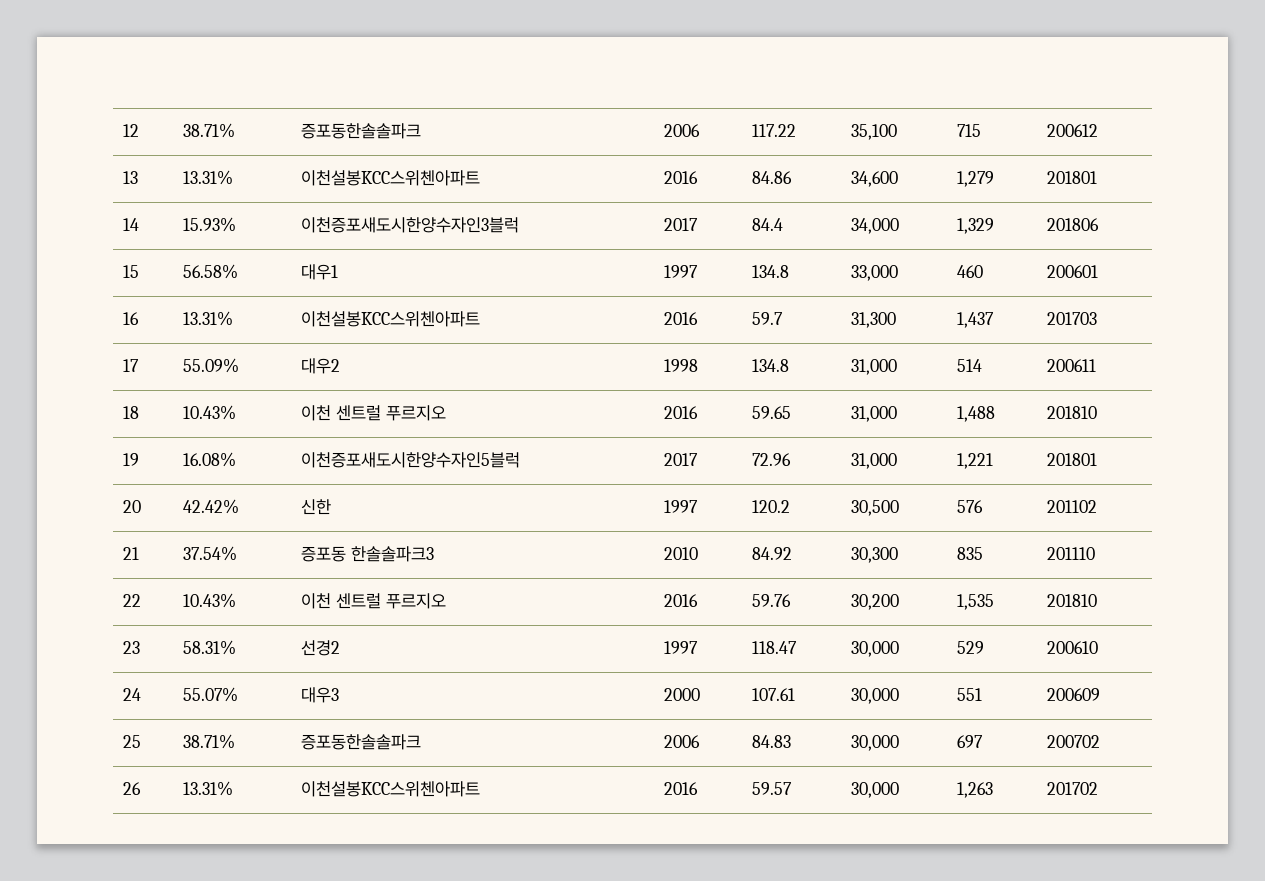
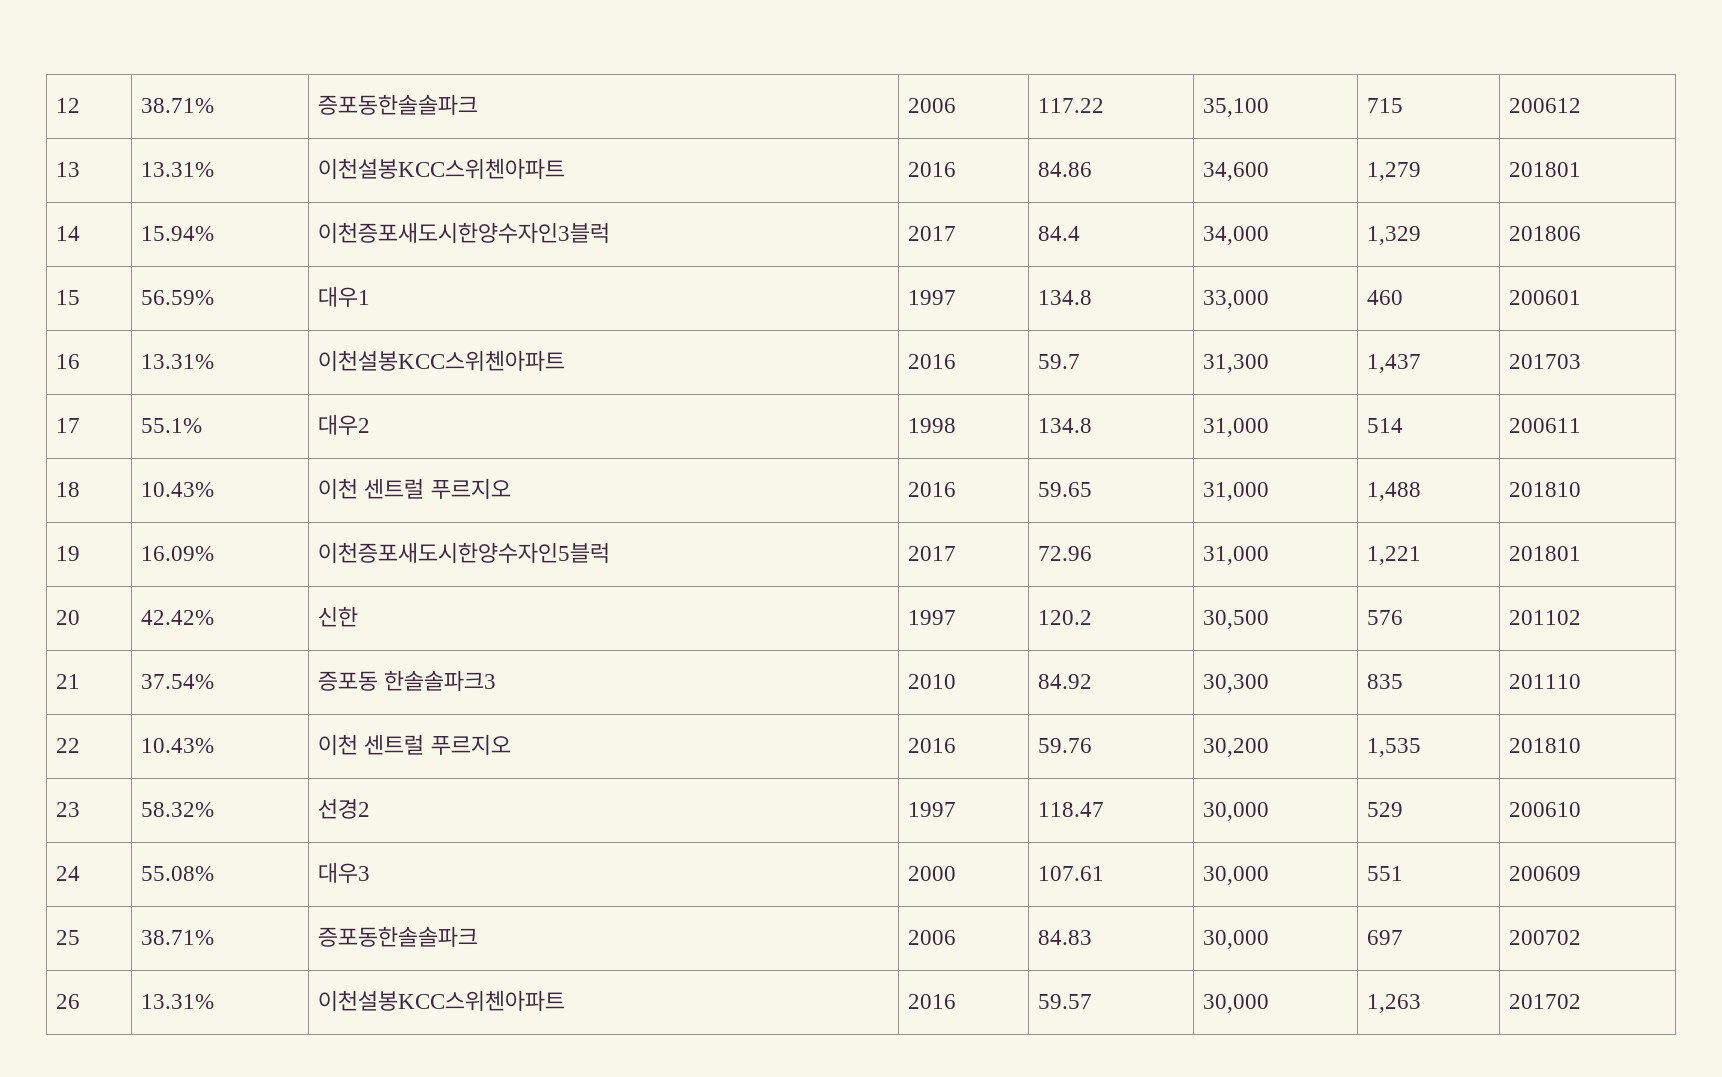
- 14 | 15.93% | 이천증포새도시한양수자인3블럭 | 2017 | 84.4 | 34,000 | 1,329 | 201806
+ 14 | 15.94% | 이천증포새도시한양수자인3블럭 | 2017 | 84.4 | 34,000 | 1,329 | 201806
- 15 | 56.58% | 대우1 | 1997 | 134.8 | 33,000 | 460 | 200601
+ 15 | 56.59% | 대우1 | 1997 | 134.8 | 33,000 | 460 | 200601
- 17 | 55.09% | 대우2 | 1998 | 134.8 | 31,000 | 514 | 200611
+ 17 | 55.1% | 대우2 | 1998 | 134.8 | 31,000 | 514 | 200611
- 19 | 16.08% | 이천증포새도시한양수자인5블럭 | 2017 | 72.96 | 31,000 | 1,221 | 201801
+ 19 | 16.09% | 이천증포새도시한양수자인5블럭 | 2017 | 72.96 | 31,000 | 1,221 | 201801
- 23 | 58.31% | 선경2 | 1997 | 118.47 | 30,000 | 529 | 200610
+ 23 | 58.32% | 선경2 | 1997 | 118.47 | 30,000 | 529 | 200610
- 24 | 55.07% | 대우3 | 2000 | 107.61 | 30,000 | 551 | 200609
+ 24 | 55.08% | 대우3 | 2000 | 107.61 | 30,000 | 551 | 200609

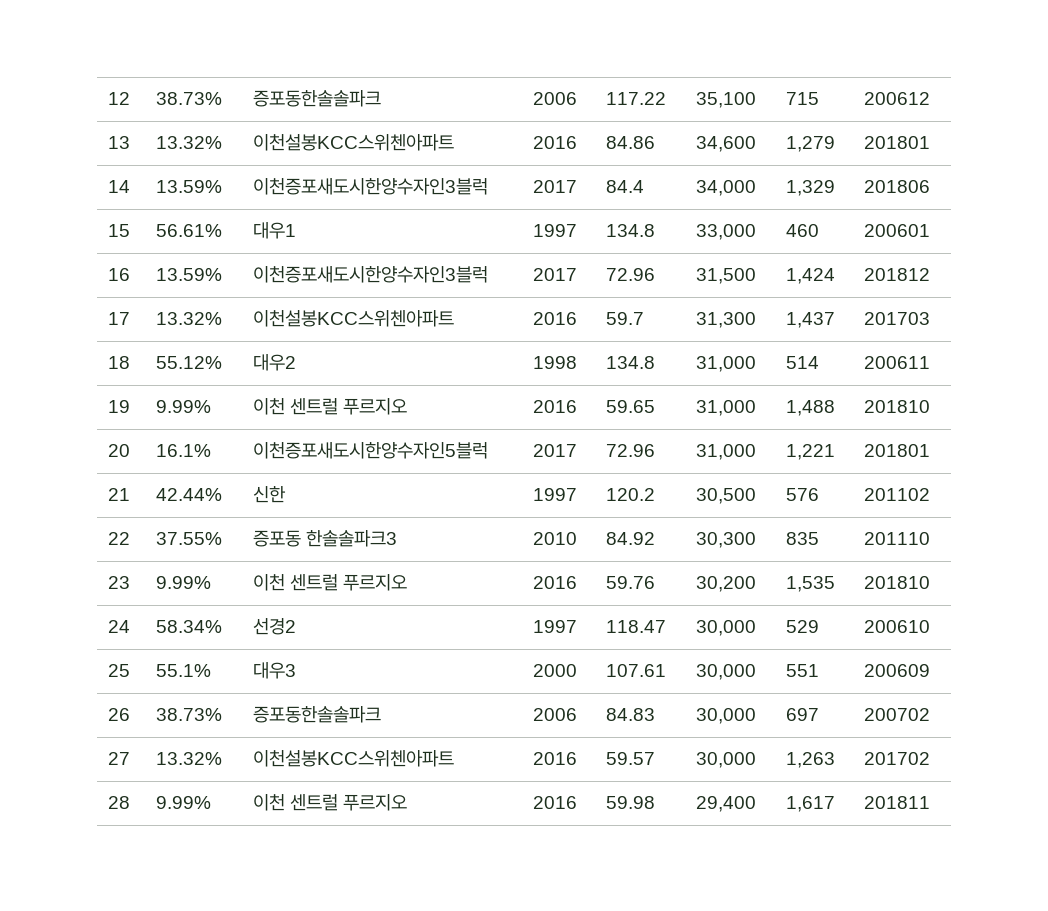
- 12 | 38.71% | 증포동한솔솔파크 | 2006 | 117.22 | 35,100 | 715 | 200612
+ 12 | 38.73% | 증포동한솔솔파크 | 2006 | 117.22 | 35,100 | 715 | 200612
- 13 | 13.31% | 이천설봉KCC스위첸아파트 | 2016 | 84.86 | 34,600 | 1,279 | 201801
+ 13 | 13.32% | 이천설봉KCC스위첸아파트 | 2016 | 84.86 | 34,600 | 1,279 | 201801
- 14 | 15.94% | 이천증포새도시한양수자인3블럭 | 2017 | 84.4 | 34,000 | 1,329 | 201806
+ 14 | 13.59% | 이천증포새도시한양수자인3블럭 | 2017 | 84.4 | 34,000 | 1,329 | 201806
- 15 | 56.59% | 대우1 | 1997 | 134.8 | 33,000 | 460 | 200601
+ 15 | 56.61% | 대우1 | 1997 | 134.8 | 33,000 | 460 | 200601
- 16 | 13.31% | 이천설봉KCC스위첸아파트 | 2016 | 59.7 | 31,300 | 1,437 | 201703
+ 16 | 13.59% | 이천증포새도시한양수자인3블럭 | 2017 | 72.96 | 31,500 | 1,424 | 201812
+ 17 | 13.32% | 이천설봉KCC스위첸아파트 | 2016 | 59.7 | 31,300 | 1,437 | 201703
- 17 | 55.1% | 대우2 | 1998 | 134.8 | 31,000 | 514 | 200611
+ 18 | 55.12% | 대우2 | 1998 | 134.8 | 31,000 | 514 | 200611
- 18 | 10.43% | 이천 센트럴 푸르지오 | 2016 | 59.65 | 31,000 | 1,488 | 201810
+ 19 | 9.99% | 이천 센트럴 푸르지오 | 2016 | 59.65 | 31,000 | 1,488 | 201810
- 19 | 16.09% | 이천증포새도시한양수자인5블럭 | 2017 | 72.96 | 31,000 | 1,221 | 201801
+ 20 | 16.1% | 이천증포새도시한양수자인5블럭 | 2017 | 72.96 | 31,000 | 1,221 | 201801
- 20 | 42.42% | 신한 | 1997 | 120.2 | 30,500 | 576 | 201102
+ 21 | 42.44% | 신한 | 1997 | 120.2 | 30,500 | 576 | 201102
- 21 | 37.54% | 증포동 한솔솔파크3 | 2010 | 84.92 | 30,300 | 835 | 201110
+ 22 | 37.55% | 증포동 한솔솔파크3 | 2010 | 84.92 | 30,300 | 835 | 201110
- 22 | 10.43% | 이천 센트럴 푸르지오 | 2016 | 59.76 | 30,200 | 1,535 | 201810
+ 23 | 9.99% | 이천 센트럴 푸르지오 | 2016 | 59.76 | 30,200 | 1,535 | 201810
- 23 | 58.32% | 선경2 | 1997 | 118.47 | 30,000 | 529 | 200610
+ 24 | 58.34% | 선경2 | 1997 | 118.47 | 30,000 | 529 | 200610
- 24 | 55.08% | 대우3 | 2000 | 107.61 | 30,000 | 551 | 200609
+ 25 | 55.1% | 대우3 | 2000 | 107.61 | 30,000 | 551 | 200609
- 25 | 38.71% | 증포동한솔솔파크 | 2006 | 84.83 | 30,000 | 697 | 200702
+ 26 | 38.73% | 증포동한솔솔파크 | 2006 | 84.83 | 30,000 | 697 | 200702
- 26 | 13.31% | 이천설봉KCC스위첸아파트 | 2016 | 59.57 | 30,000 | 1,263 | 201702
+ 27 | 13.32% | 이천설봉KCC스위첸아파트 | 2016 | 59.57 | 30,000 | 1,263 | 201702
+ 28 | 9.99% | 이천 센트럴 푸르지오 | 2016 | 59.98 | 29,400 | 1,617 | 201811

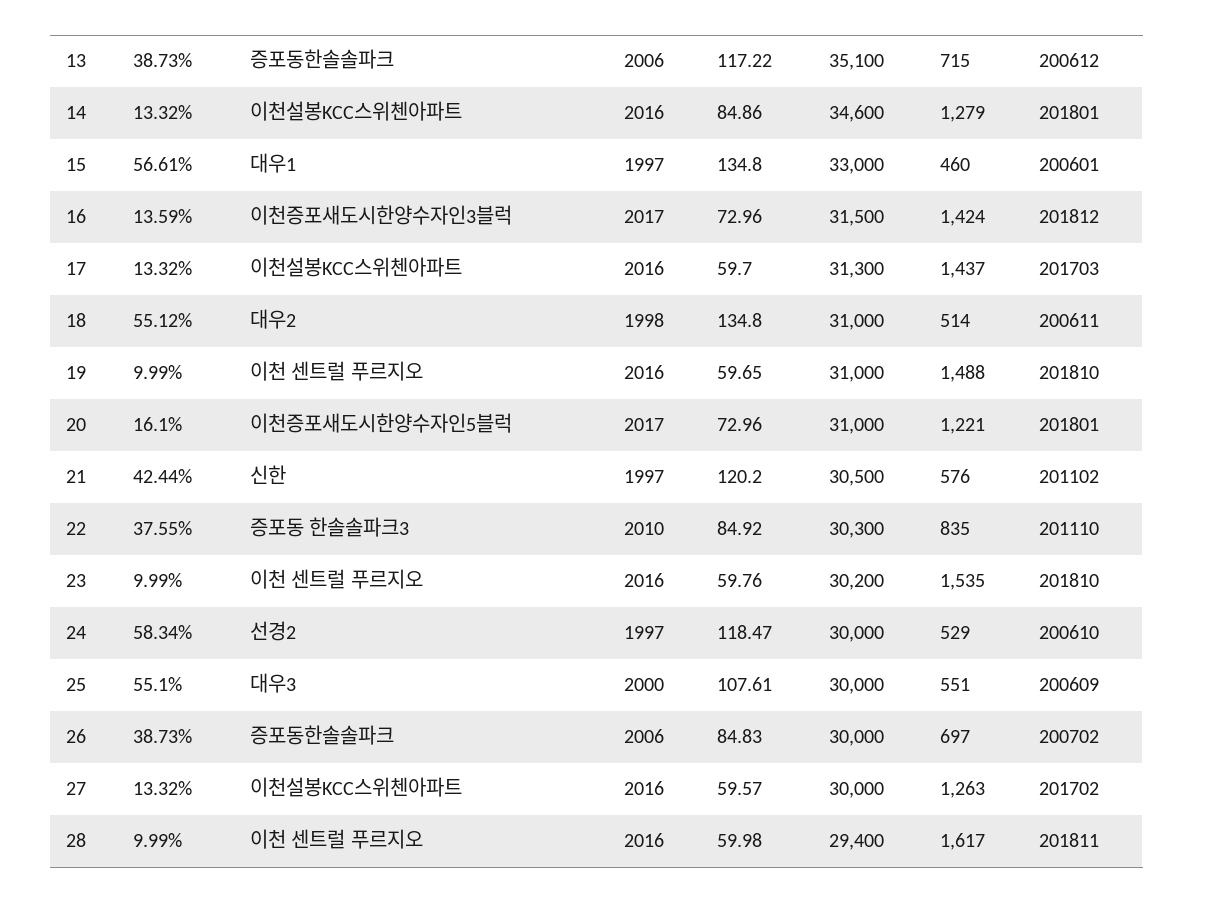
- 12 | 38.73% | 증포동한솔솔파크 | 2006 | 117.22 | 35,100 | 715 | 200612
+ 13 | 38.73% | 증포동한솔솔파크 | 2006 | 117.22 | 35,100 | 715 | 200612
- 13 | 13.32% | 이천설봉KCC스위첸아파트 | 2016 | 84.86 | 34,600 | 1,279 | 201801
+ 14 | 13.32% | 이천설봉KCC스위첸아파트 | 2016 | 84.86 | 34,600 | 1,279 | 201801
- 14 | 13.59% | 이천증포새도시한양수자인3블럭 | 2017 | 84.4 | 34,000 | 1,329 | 201806

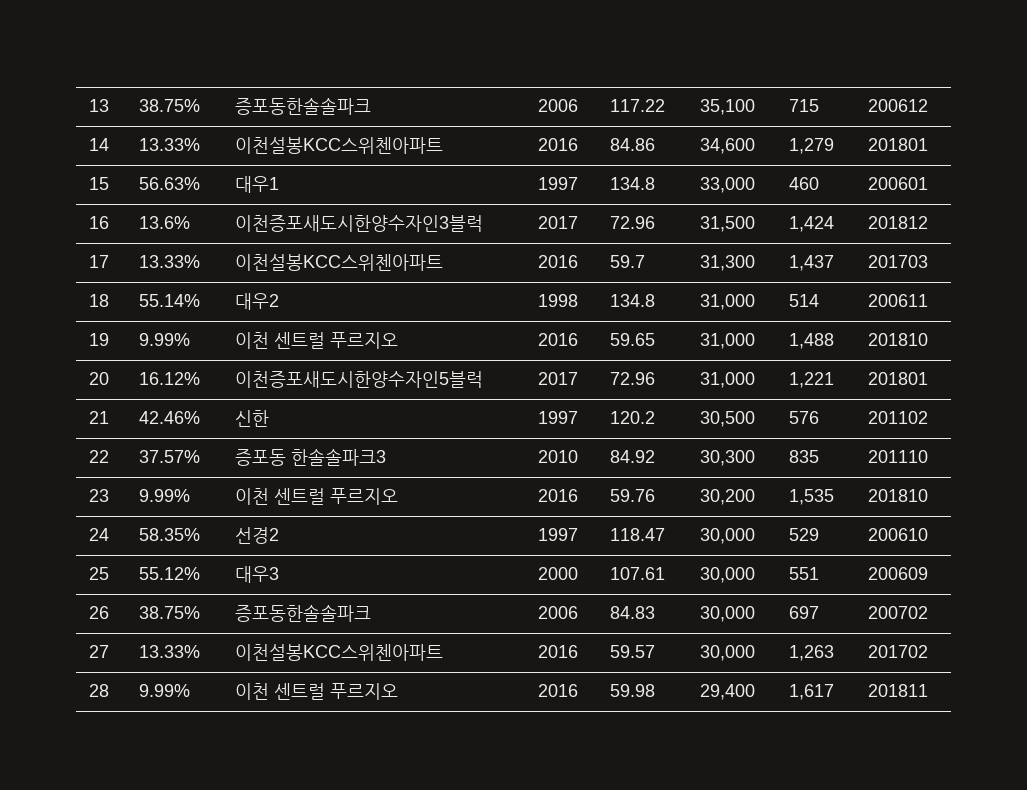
- 13 | 38.73% | 증포동한솔솔파크 | 2006 | 117.22 | 35,100 | 715 | 200612
+ 13 | 38.75% | 증포동한솔솔파크 | 2006 | 117.22 | 35,100 | 715 | 200612
- 14 | 13.32% | 이천설봉KCC스위첸아파트 | 2016 | 84.86 | 34,600 | 1,279 | 201801
+ 14 | 13.33% | 이천설봉KCC스위첸아파트 | 2016 | 84.86 | 34,600 | 1,279 | 201801
- 15 | 56.61% | 대우1 | 1997 | 134.8 | 33,000 | 460 | 200601
+ 15 | 56.63% | 대우1 | 1997 | 134.8 | 33,000 | 460 | 200601
- 16 | 13.59% | 이천증포새도시한양수자인3블럭 | 2017 | 72.96 | 31,500 | 1,424 | 201812
+ 16 | 13.6% | 이천증포새도시한양수자인3블럭 | 2017 | 72.96 | 31,500 | 1,424 | 201812
- 17 | 13.32% | 이천설봉KCC스위첸아파트 | 2016 | 59.7 | 31,300 | 1,437 | 201703
+ 17 | 13.33% | 이천설봉KCC스위첸아파트 | 2016 | 59.7 | 31,300 | 1,437 | 201703
- 18 | 55.12% | 대우2 | 1998 | 134.8 | 31,000 | 514 | 200611
+ 18 | 55.14% | 대우2 | 1998 | 134.8 | 31,000 | 514 | 200611
- 20 | 16.1% | 이천증포새도시한양수자인5블럭 | 2017 | 72.96 | 31,000 | 1,221 | 201801
+ 20 | 16.12% | 이천증포새도시한양수자인5블럭 | 2017 | 72.96 | 31,000 | 1,221 | 201801
- 21 | 42.44% | 신한 | 1997 | 120.2 | 30,500 | 576 | 201102
+ 21 | 42.46% | 신한 | 1997 | 120.2 | 30,500 | 576 | 201102
- 22 | 37.55% | 증포동 한솔솔파크3 | 2010 | 84.92 | 30,300 | 835 | 201110
+ 22 | 37.57% | 증포동 한솔솔파크3 | 2010 | 84.92 | 30,300 | 835 | 201110
- 24 | 58.34% | 선경2 | 1997 | 118.47 | 30,000 | 529 | 200610
+ 24 | 58.35% | 선경2 | 1997 | 118.47 | 30,000 | 529 | 200610
- 25 | 55.1% | 대우3 | 2000 | 107.61 | 30,000 | 551 | 200609
+ 25 | 55.12% | 대우3 | 2000 | 107.61 | 30,000 | 551 | 200609
- 26 | 38.73% | 증포동한솔솔파크 | 2006 | 84.83 | 30,000 | 697 | 200702
+ 26 | 38.75% | 증포동한솔솔파크 | 2006 | 84.83 | 30,000 | 697 | 200702
- 27 | 13.32% | 이천설봉KCC스위첸아파트 | 2016 | 59.57 | 30,000 | 1,263 | 201702
+ 27 | 13.33% | 이천설봉KCC스위첸아파트 | 2016 | 59.57 | 30,000 | 1,263 | 201702

